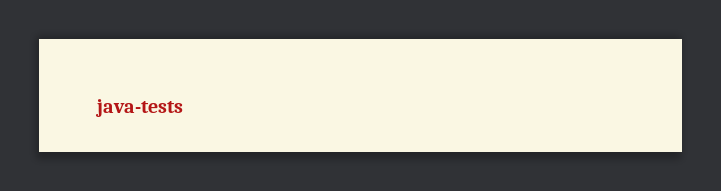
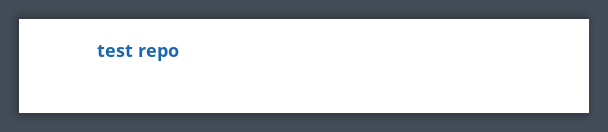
- java-tests
+ test repo

